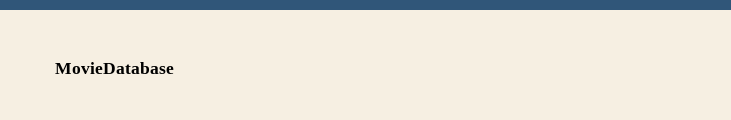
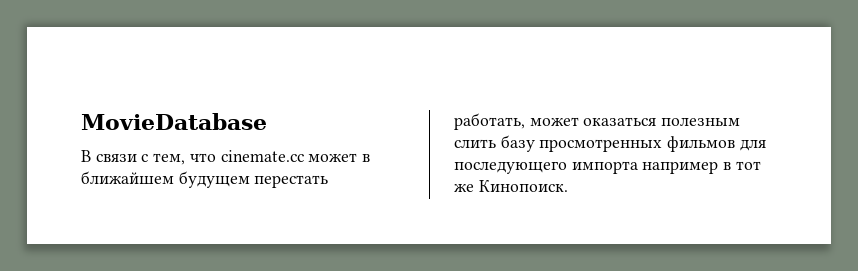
+ В связи с тем, что cinemate.cc может в ближайшем будущем перестать работать, может оказаться полезным слить базу просмотренных фильмов для последующего импорта например в тот же Кинопоиск.

